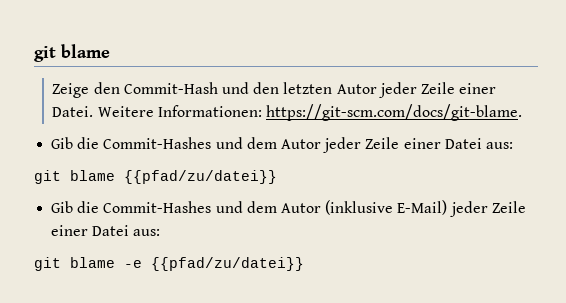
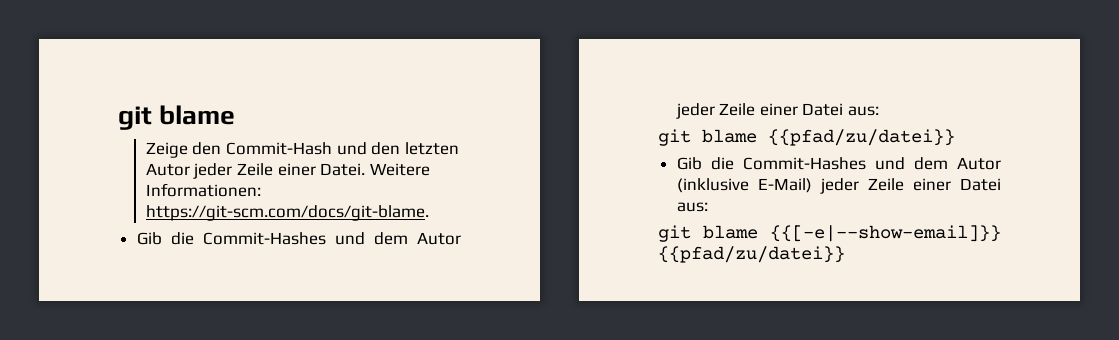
- git blame -e {{pfad/zu/datei}}
+ git blame {{[-e|--show-email]}} {{pfad/zu/datei}}

